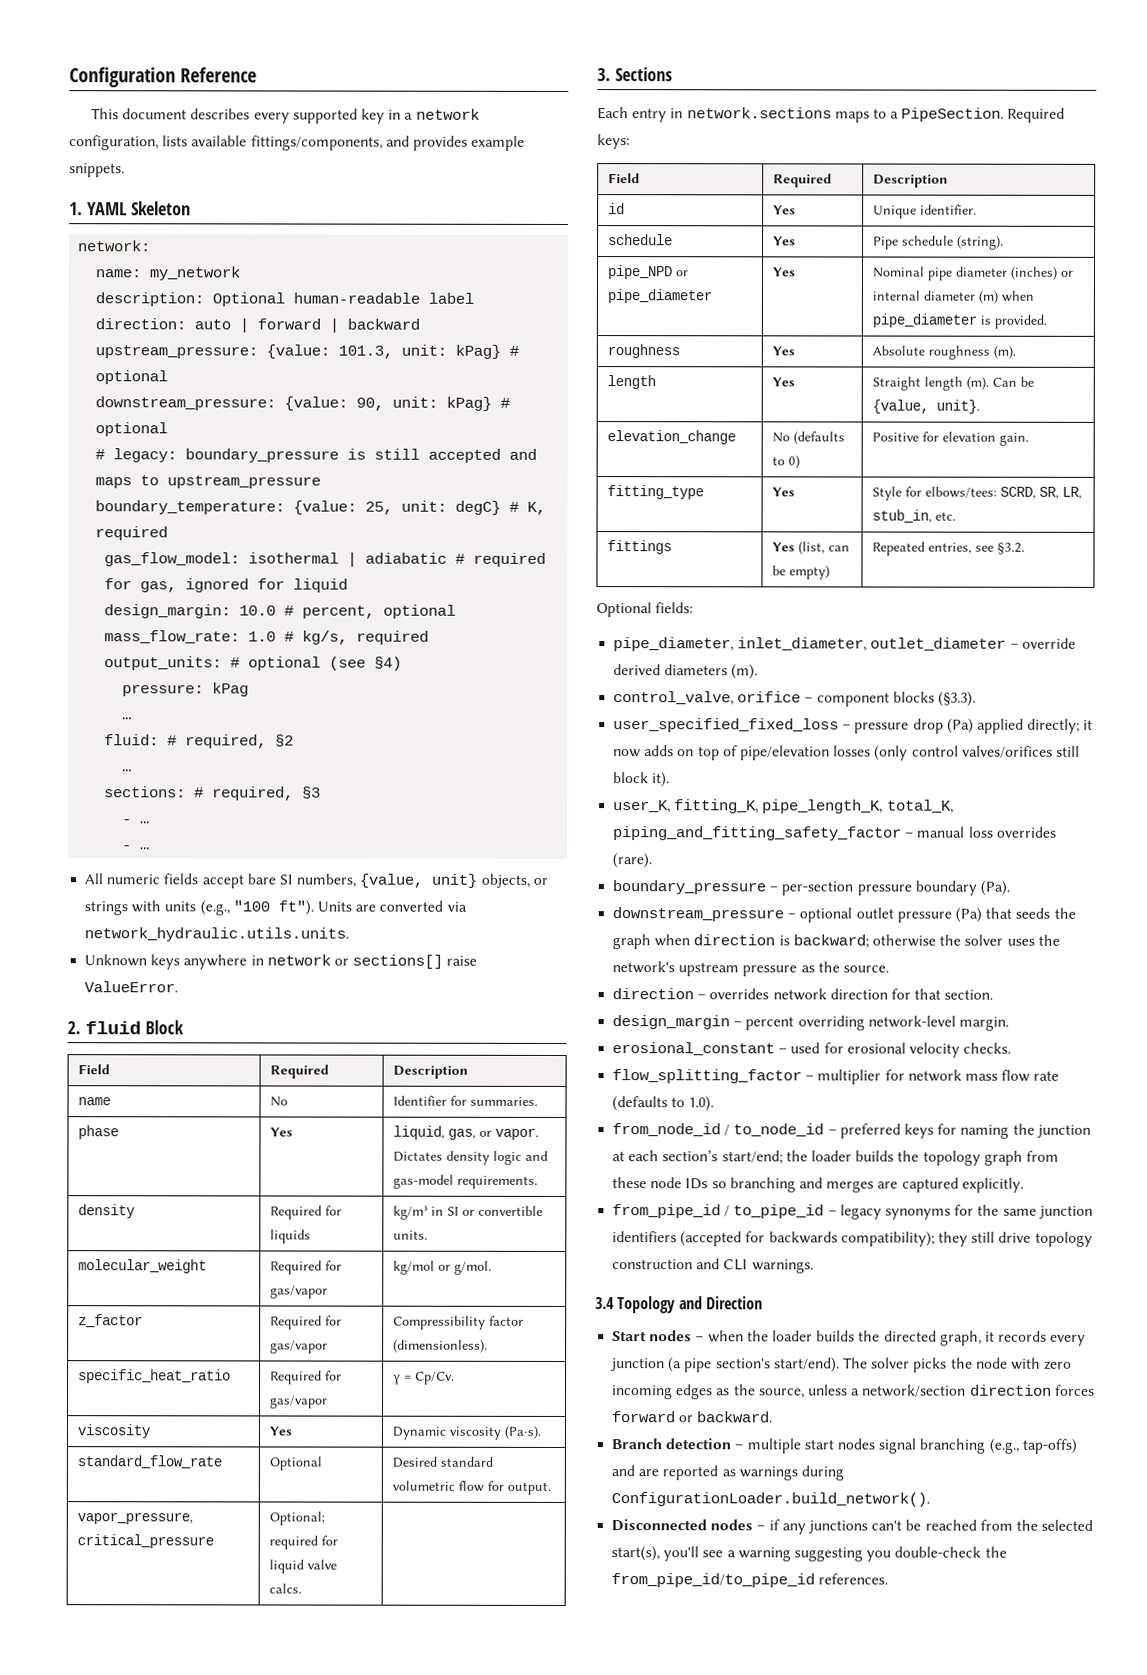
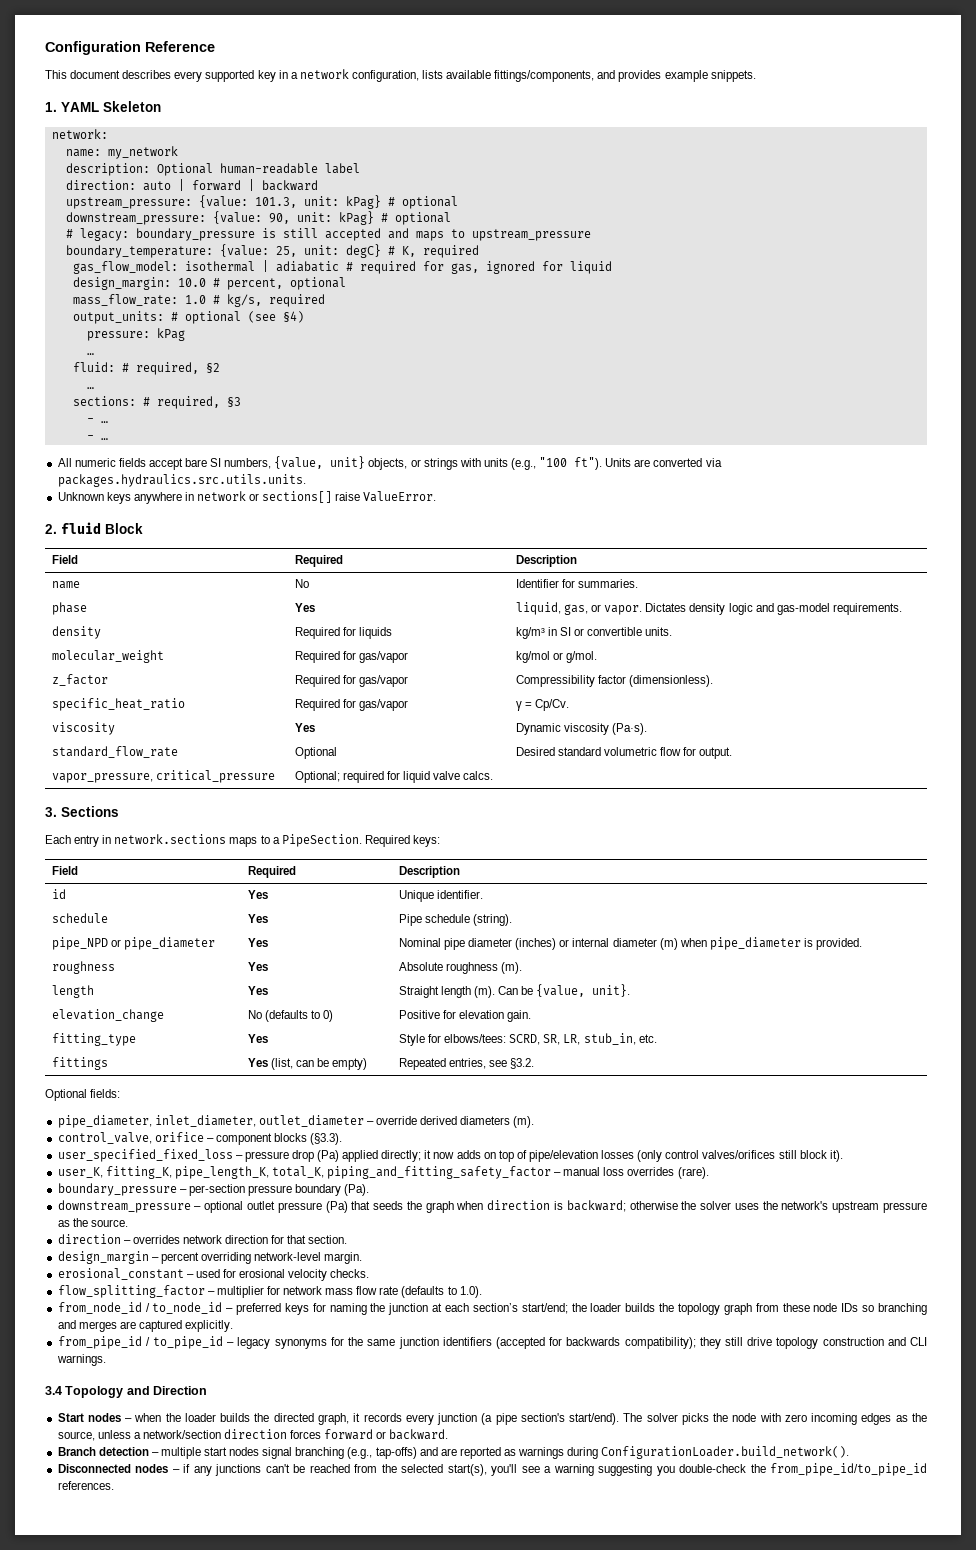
- Units are converted via network_hydraulic.utils.units.
+ Units are converted via packages.hydraulics.src.utils.units.

